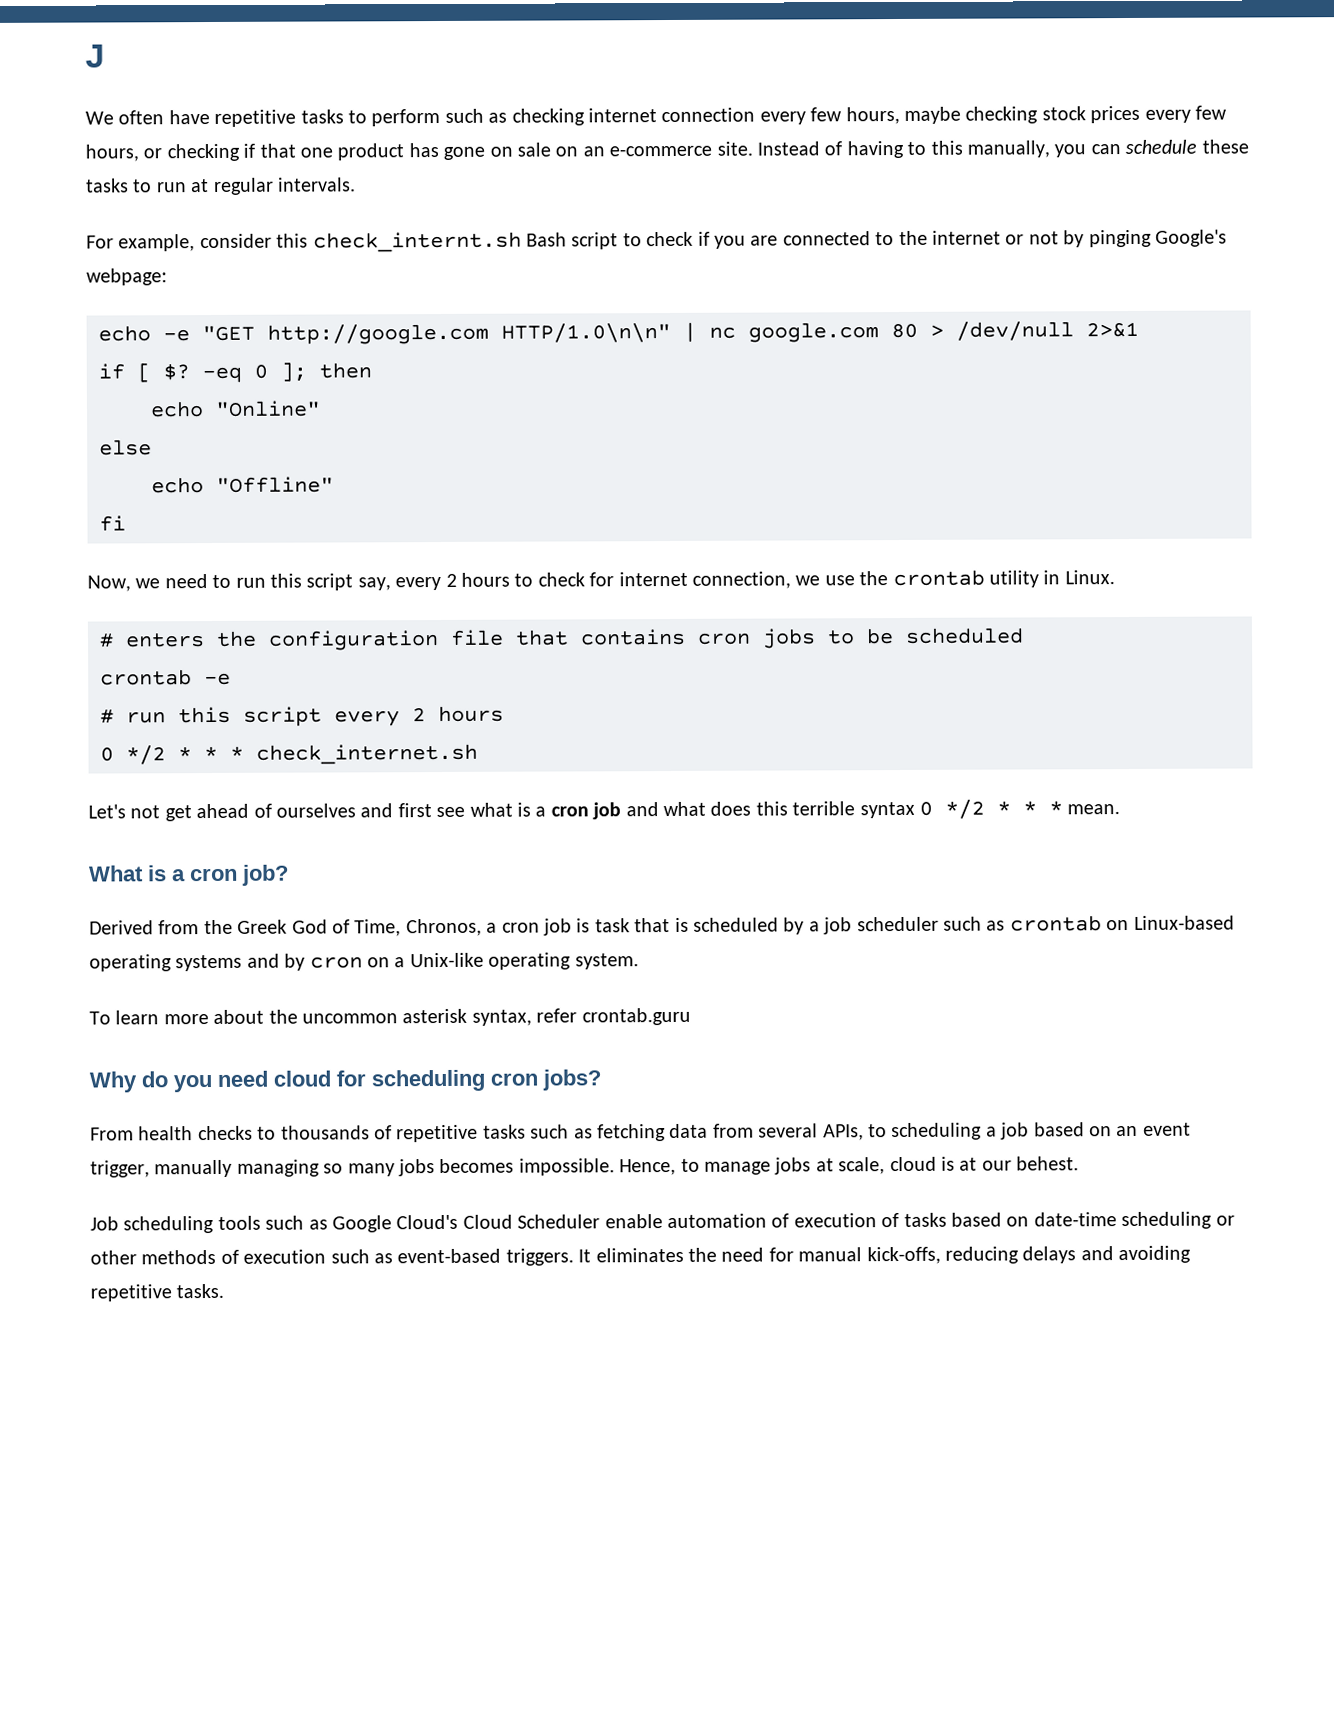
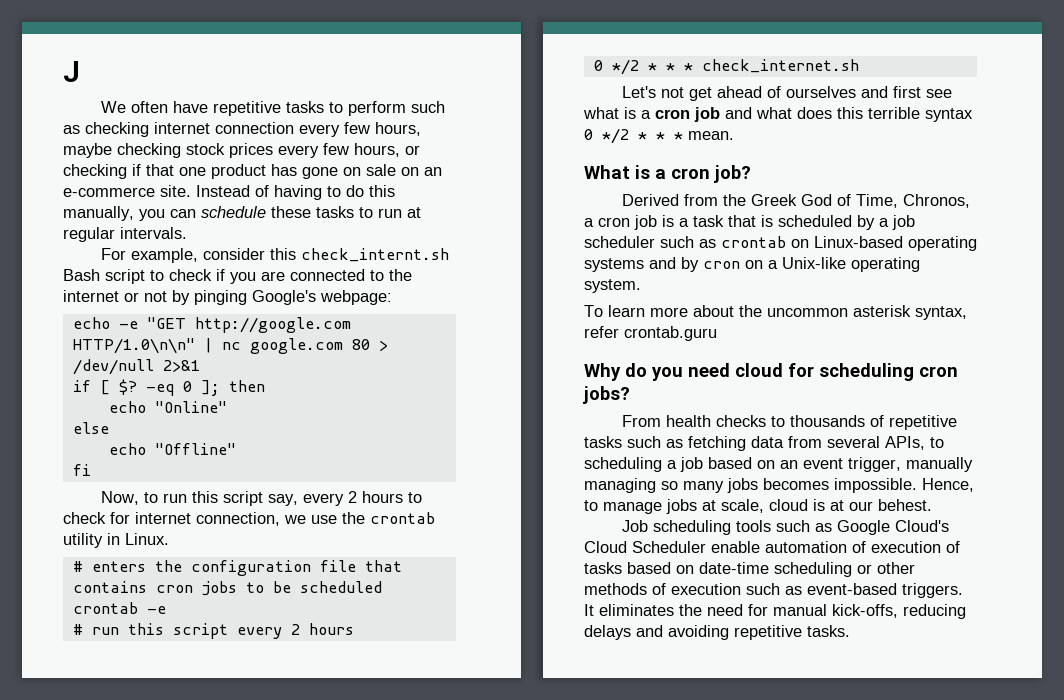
- Instead of having to this manually, you can schedule these tasks to run at regular intervals.
+ Instead of having to do this manually, you can schedule these tasks to run at regular intervals.
- Now, we need to run this script say, every 2 hours to check for internet connection, we use the crontab utility in Linux.
+ Now, to run this script say, every 2 hours to check for internet connection, we use the crontab utility in Linux.
- Derived from the Greek God of Time, Chronos, a cron job is task that is scheduled by a job scheduler such as crontab on Linux-based operating systems and by cron on a Unix-like operating system.
+ Derived from the Greek God of Time, Chronos, a cron job is a task that is scheduled by a job scheduler such as crontab on Linux-based operating systems and by cron on a Unix-like operating system.

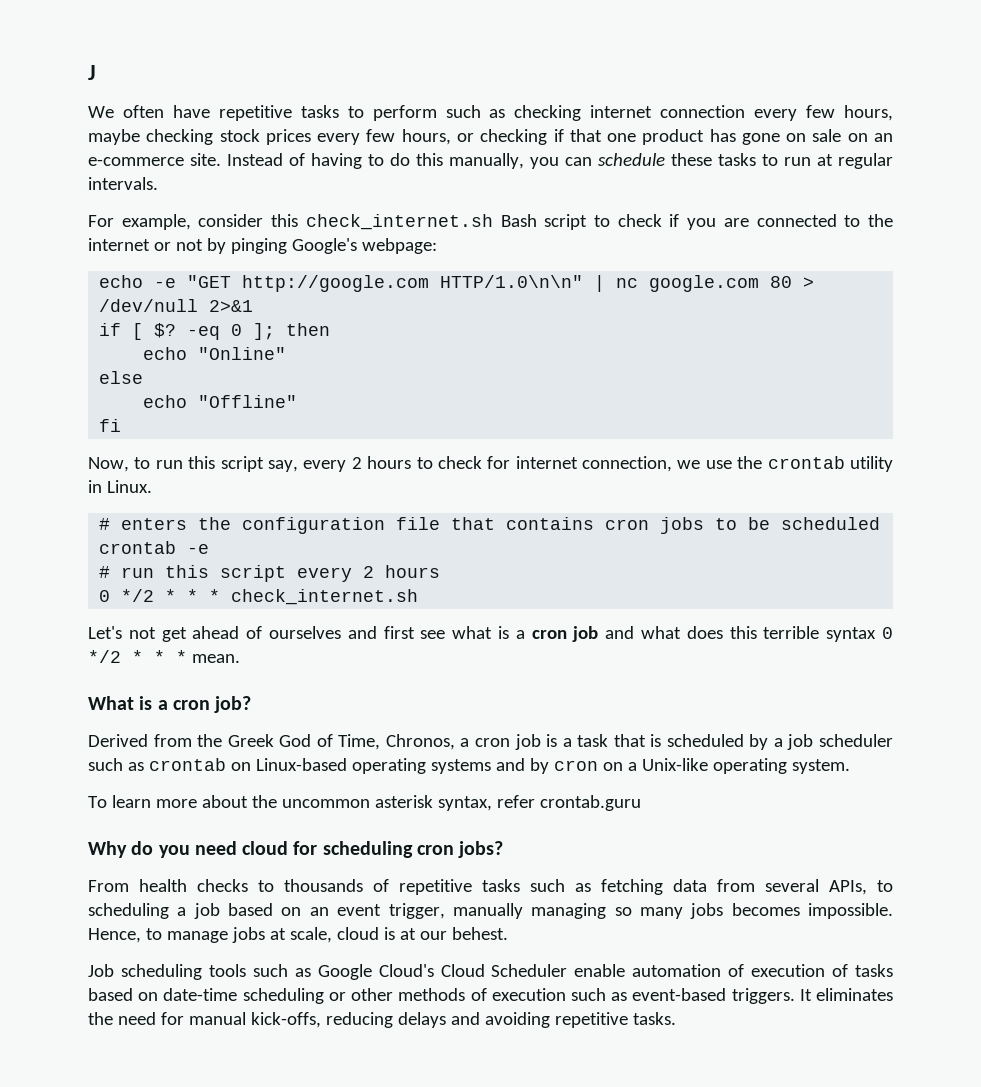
- For example, consider this check_internt.sh Bash script to check if you are connected to the internet or not by pinging Google's webpage:
+ For example, consider this check_internet.sh Bash script to check if you are connected to the internet or not by pinging Google's webpage:

